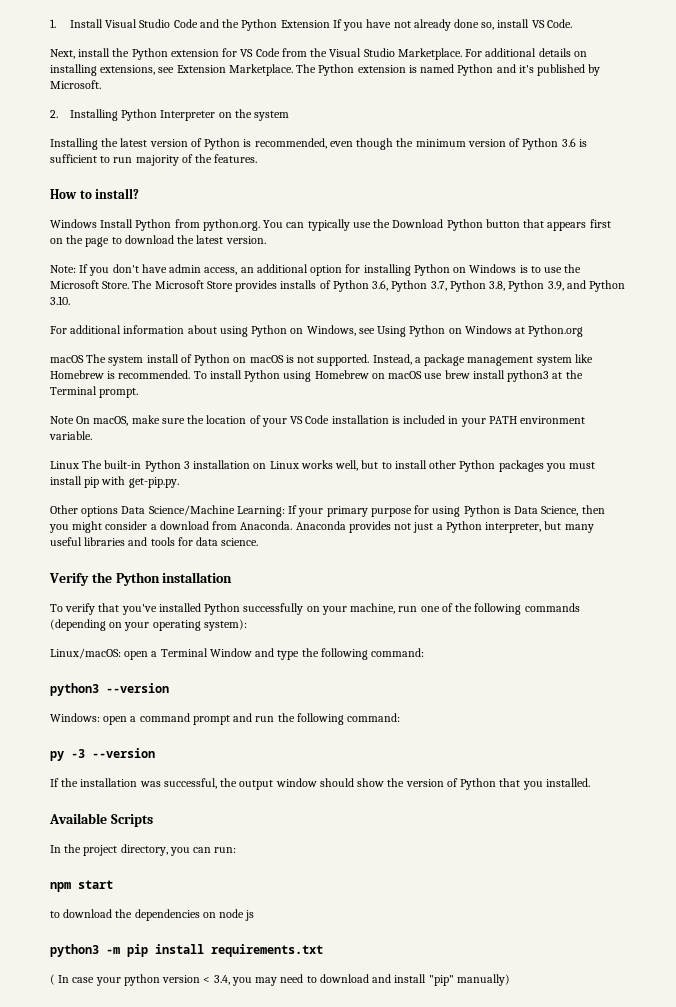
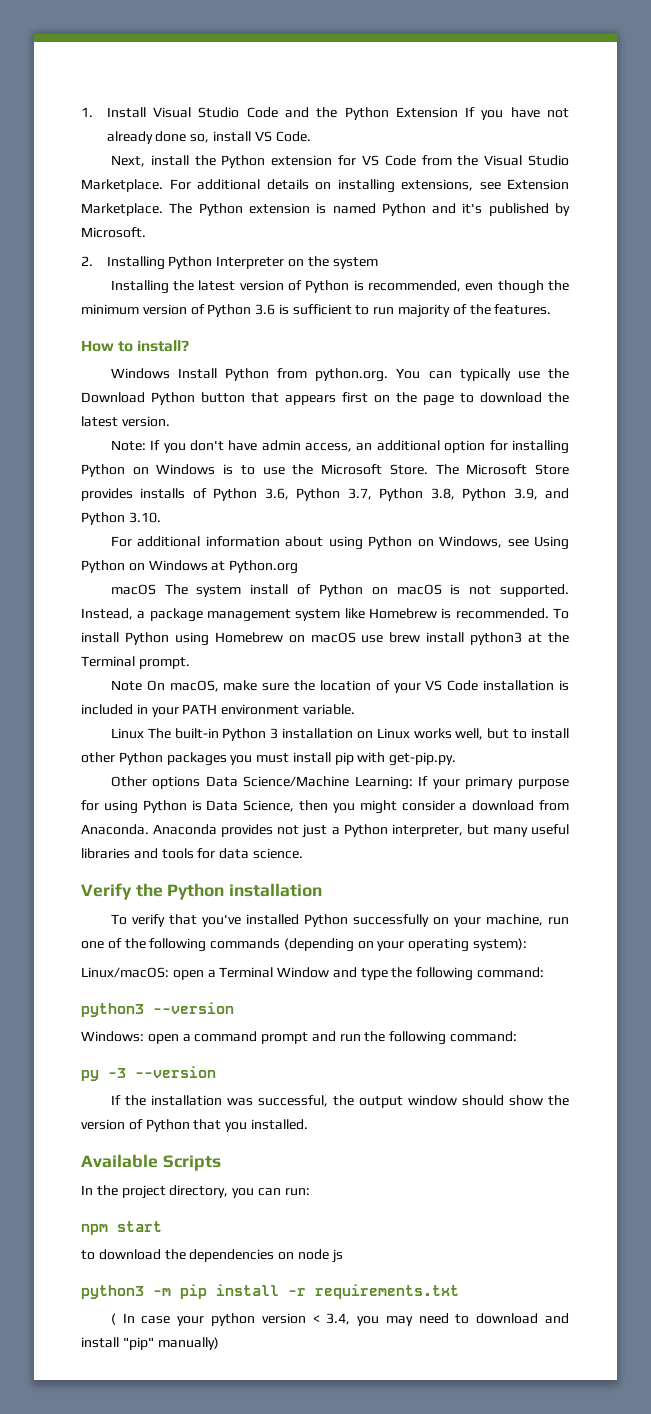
- python3 -m pip install requirements.txt
+ python3 -m pip install -r requirements.txt

